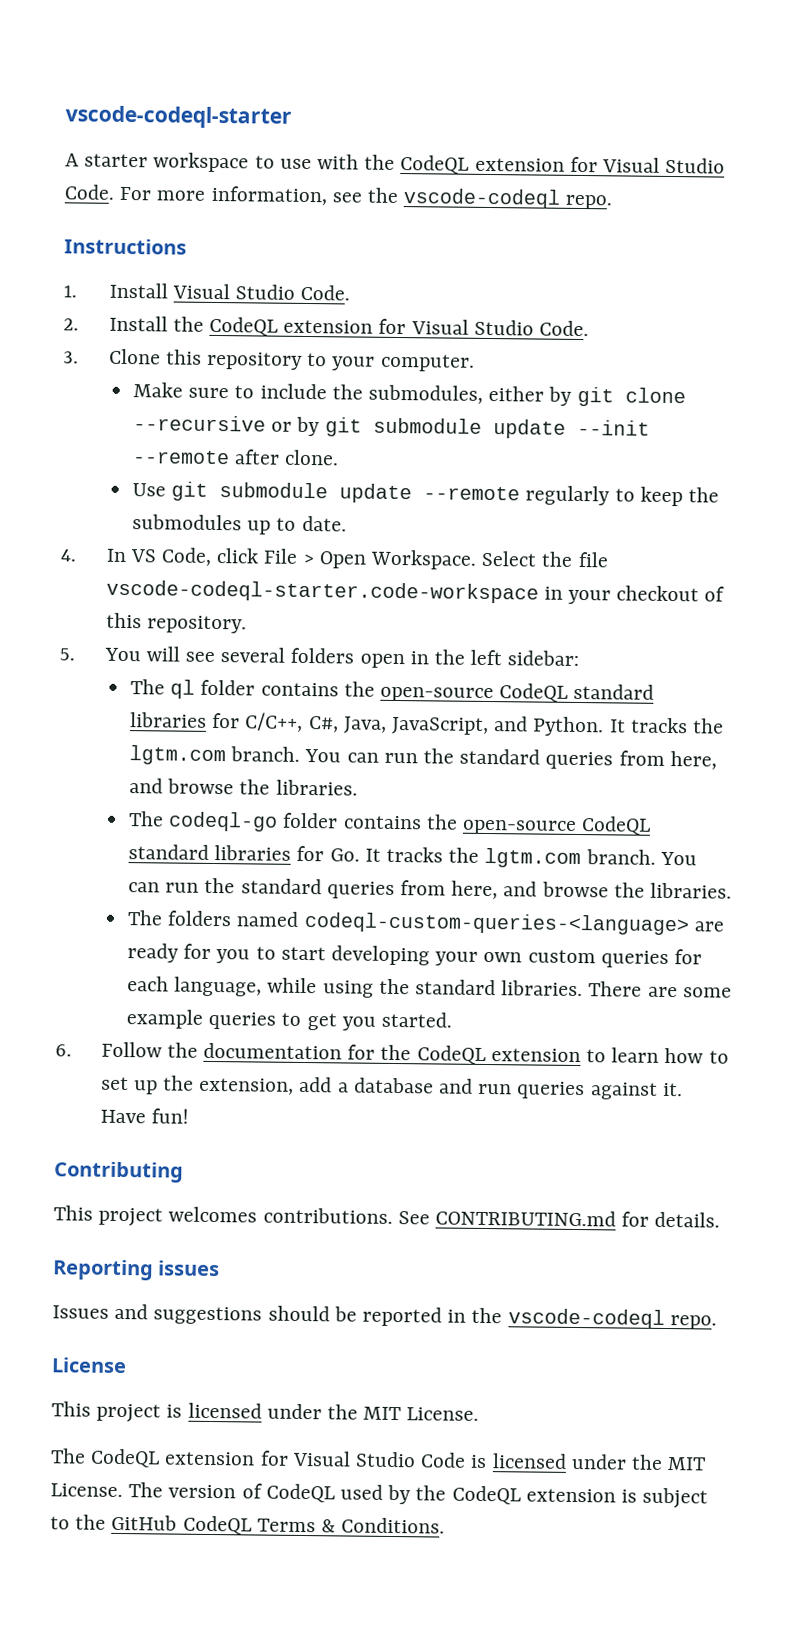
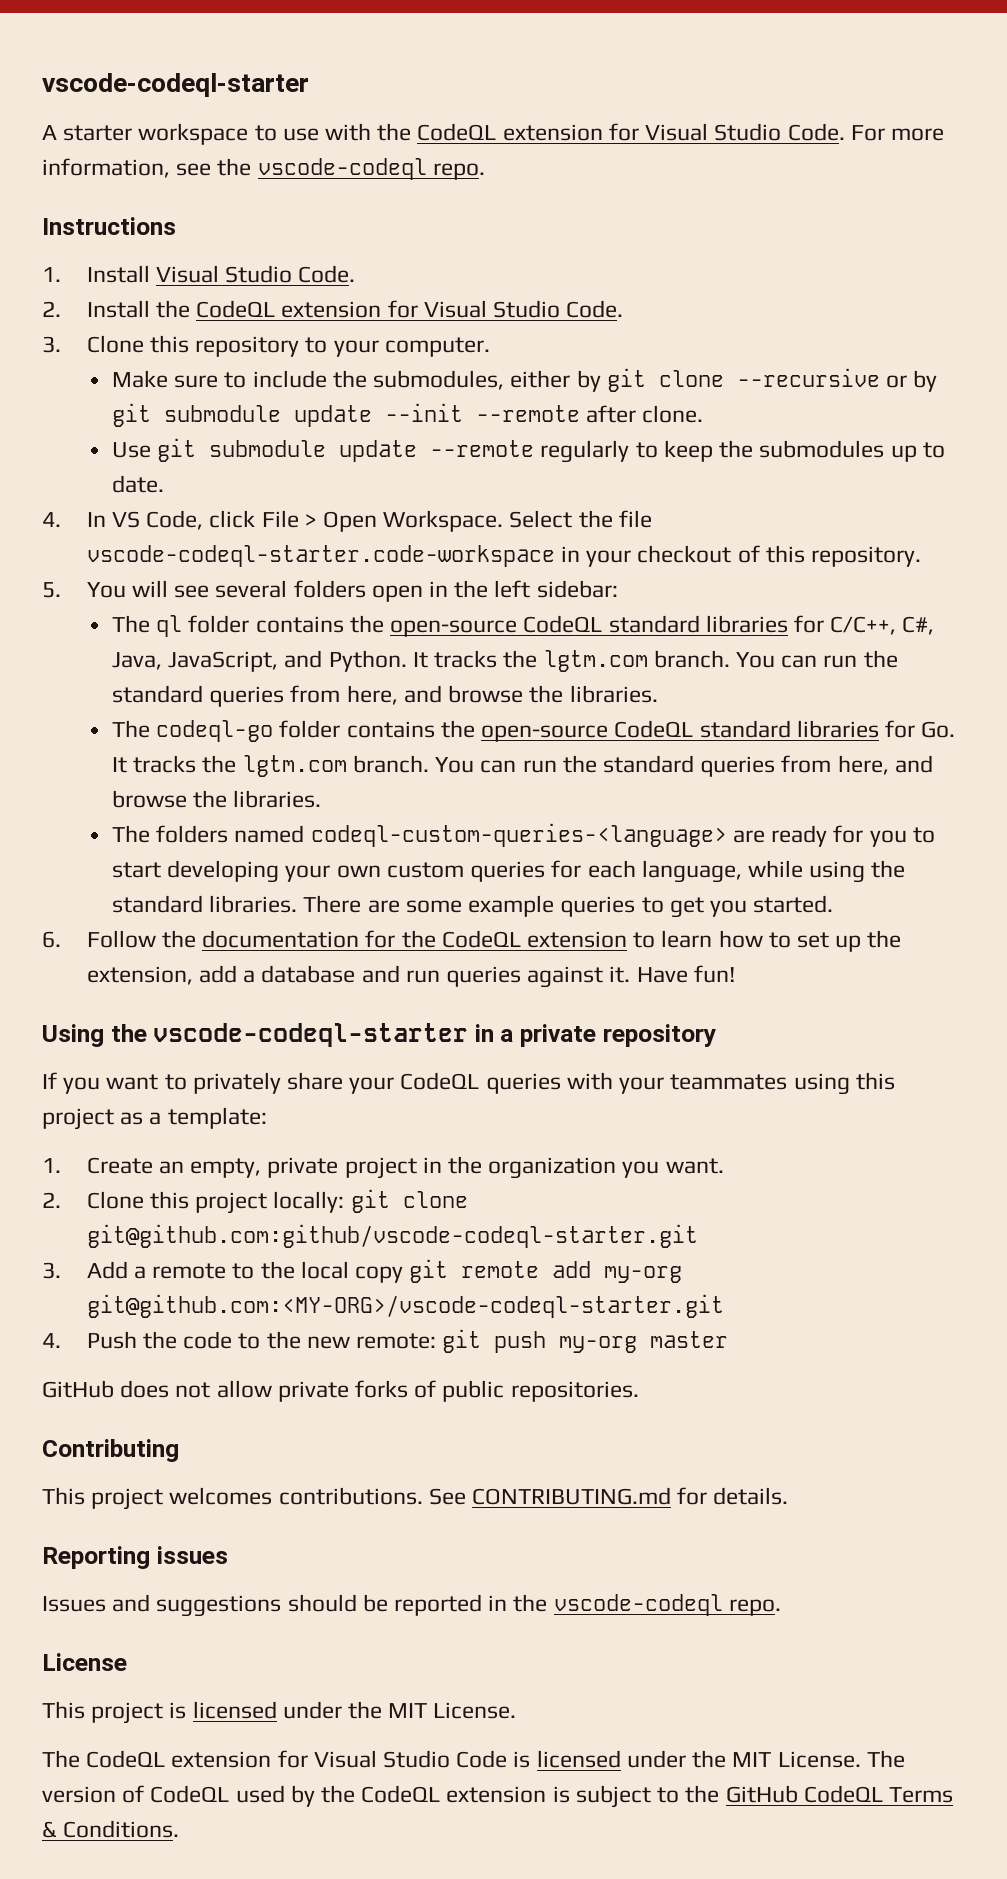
+ Using the vscode-codeql-starter in a private repository
+ If you want to privately share your CodeQL queries with your teammates using this project as a template:
+ 1. Create an empty, private project in the organization you want.
+ 2. Clone this project locally: git clone git@github.com:github/vscode-codeql-starter.git
+ 3. Add a remote to the local copy git remote add my-org git@github.com:<MY-ORG>/vscode-codeql-starter.git
+ 4. Push the code to the new remote: git push my-org master
+ GitHub does not allow private forks of public repositories.

